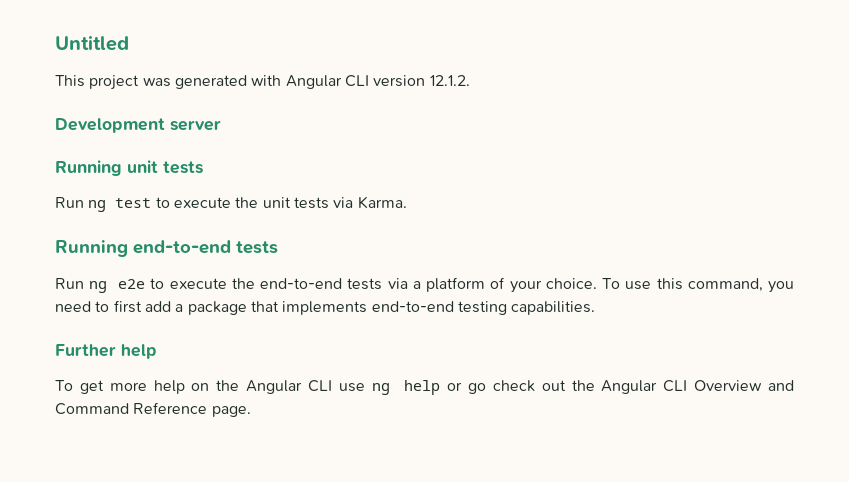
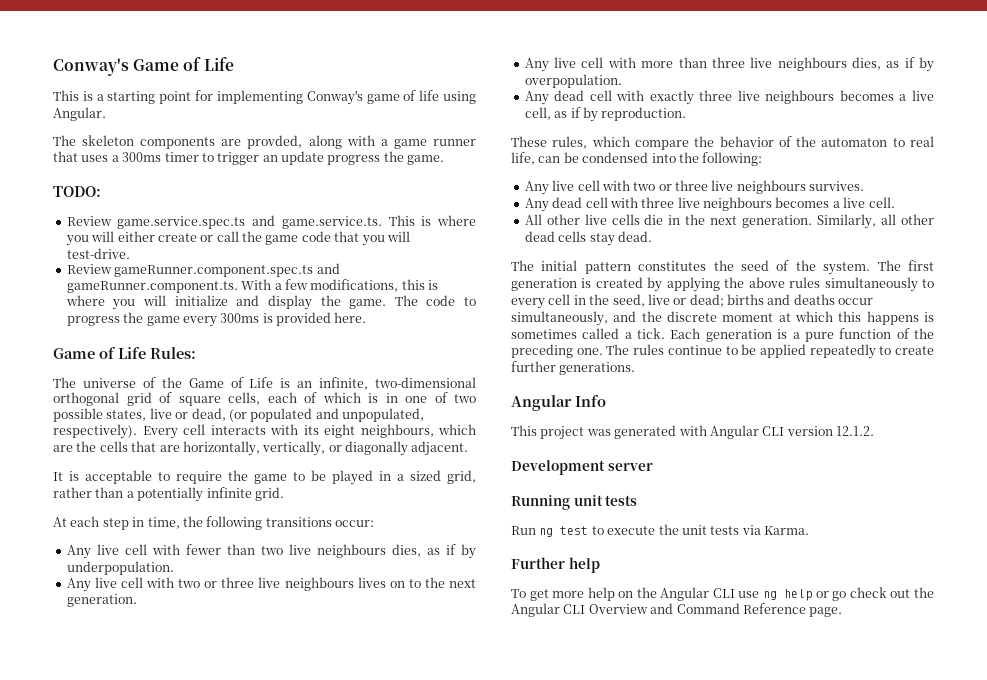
- Untitled
+ Conway's Game of Life
+ This is a starting point for implementing Conway's game of life using Angular.
+ The skeleton components are provded, along with a game runner that uses a 300ms timer to trigger an update progress the game.
+ TODO:
+ Review game.service.spec.ts and game.service.ts. This is where you will either create or call the game code that you will test-drive.
+ Review gameRunner.component.spec.ts and gameRunner.component.ts. With a few modifications, this is where you will initialize and display the game. The code to progress the game every 300ms is provided here.
+ Game of Life Rules:
+ The universe of the Game of Life is an infinite, two-dimensional orthogonal grid of square cells, each of which is in one of two possible states, live or dead, (or populated and unpopulated, respectively). Every cell interacts with its eight neighbours, which are the cells that are horizontally, vertically, or diagonally adjacent.
+ It is acceptable to require the game to be played in a sized grid, rather than a potentially infinite grid.
+ At each step in time, the following transitions occur:
+ Any live cell with fewer than two live neighbours dies, as if by underpopulation.
+ Any live cell with two or three live neighbours lives on to the next generation.
+ Any live cell with more than three live neighbours dies, as if by overpopulation.
+ Any dead cell with exactly three live neighbours becomes a live cell, as if by reproduction.
+ These rules, which compare the behavior of the automaton to real life, can be condensed into the following:
+ Any live cell with two or three live neighbours survives.
+ Any dead cell with three live neighbours becomes a live cell.
+ All other live cells die in the next generation. Similarly, all other dead cells stay dead.
+ The initial pattern constitutes the seed of the system. The first generation is created by applying the above rules simultaneously to every cell in the seed, live or dead; births and deaths occur simultaneously, and the discrete moment at which this happens is sometimes called a tick. Each generation is a pure function of the preceding one. The rules continue to be applied repeatedly to create further generations.
+ Angular Info
- Running end-to-end tests
- Run ng e2e to execute the end-to-end tests via a platform of your choice. To use this command, you need to first add a package that implements end-to-end testing capabilities.

